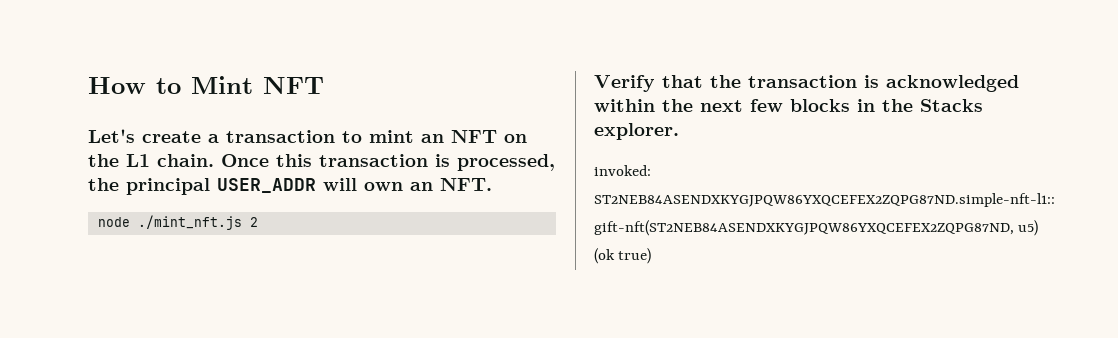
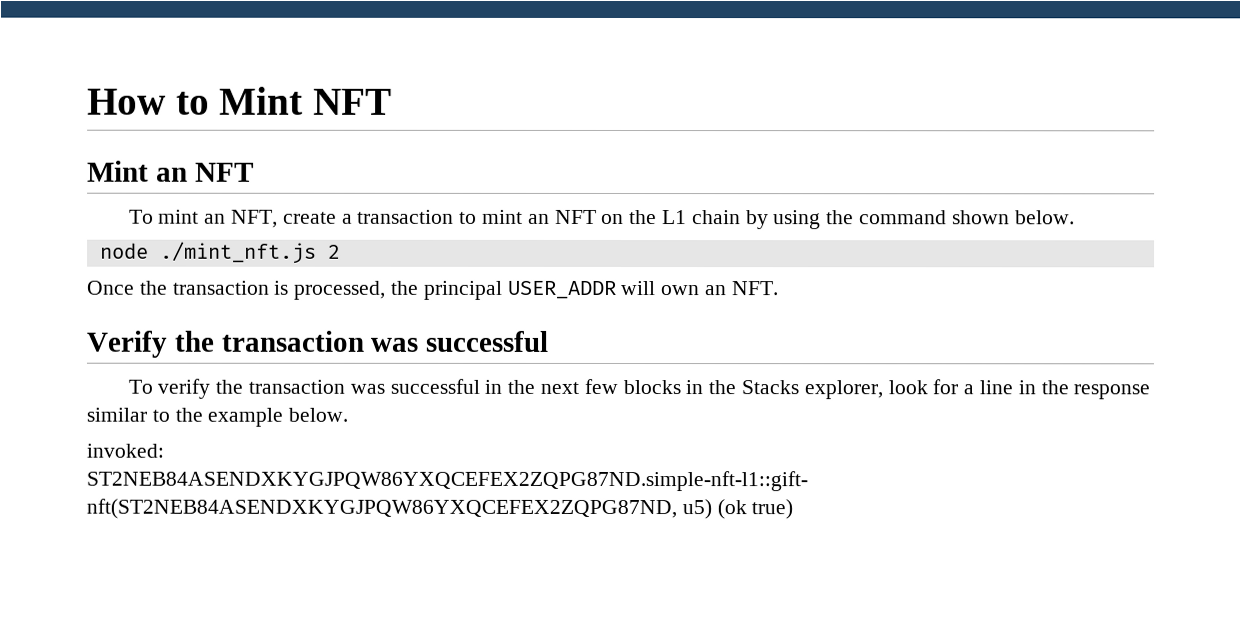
- Let's create a transaction to mint an NFT on the L1 chain. Once this transaction is processed, the principal USER_ADDR will own an NFT.
+ Mint an NFT
+ To mint an NFT, create a transaction to mint an NFT on the L1 chain by using the command shown below.
+ node ./mint_nft.js 2
+ Once the transaction is processed, the principal USER_ADDR will own an NFT.
- node ./mint_nft.js 2
- Verify that the transaction is acknowledged within the next few blocks in the Stacks explorer.
+ Verify the transaction was successful
+ To verify the transaction was successful in the next few blocks in the Stacks explorer, look for a line in the response similar to the example below.

